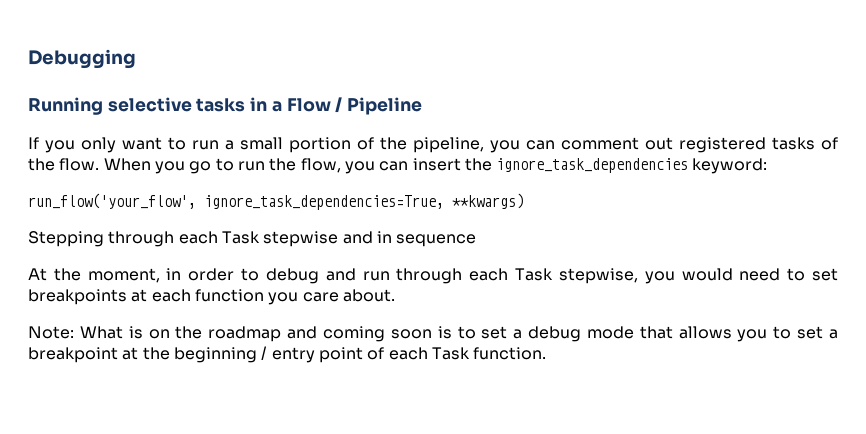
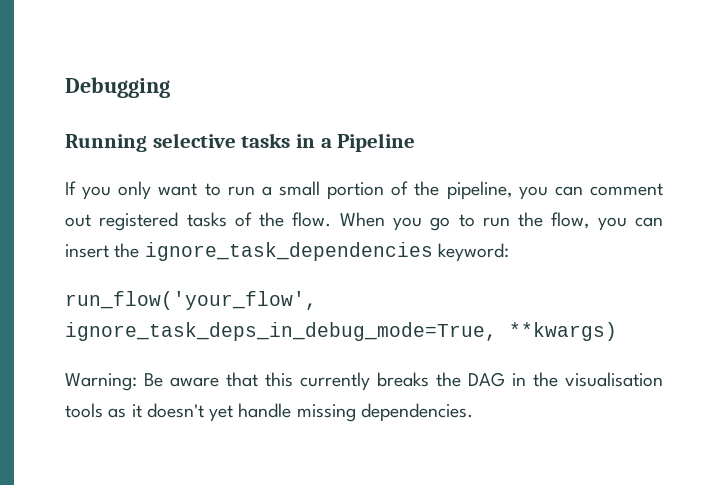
- Running selective tasks in a Flow / Pipeline
+ Running selective tasks in a Pipeline
- run_flow('your_flow', ignore_task_dependencies=True, **kwargs)
+ run_flow('your_flow', ignore_task_deps_in_debug_mode=True, **kwargs)
- Stepping through each Task stepwise and in sequence
- At the moment, in order to debug and run through each Task stepwise, you would need to set breakpoints at each function you care about.
- Note: What is on the roadmap and coming soon is to set a debug mode that allows you to set a breakpoint at the beginning / entry point of each Task function.
+ Warning: Be aware that this currently breaks the DAG in the visualisation tools as it doesn't yet handle missing dependencies.

